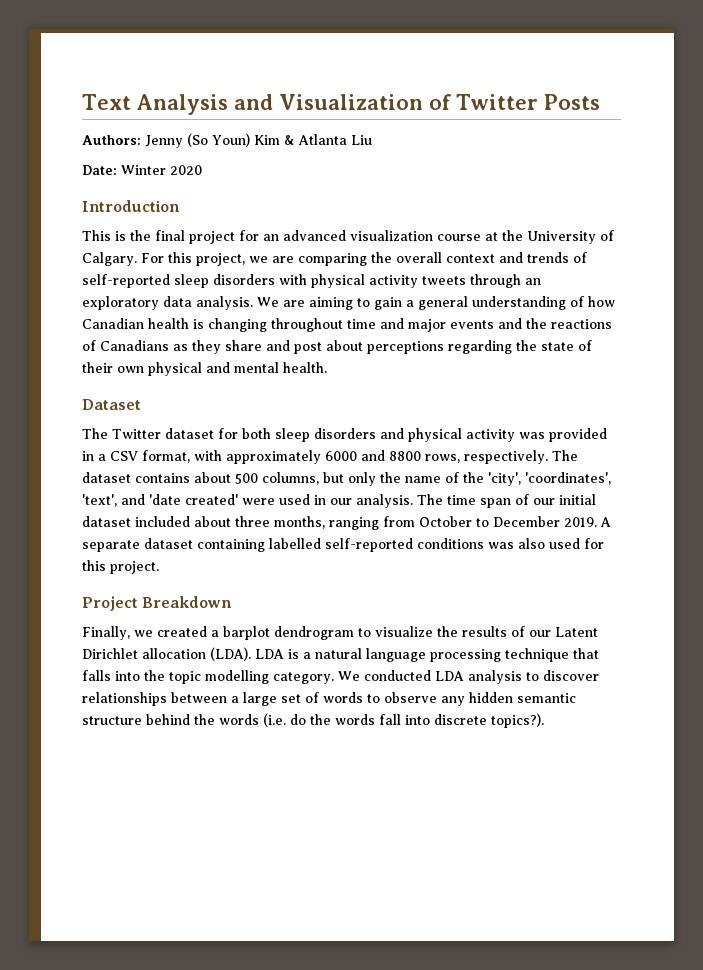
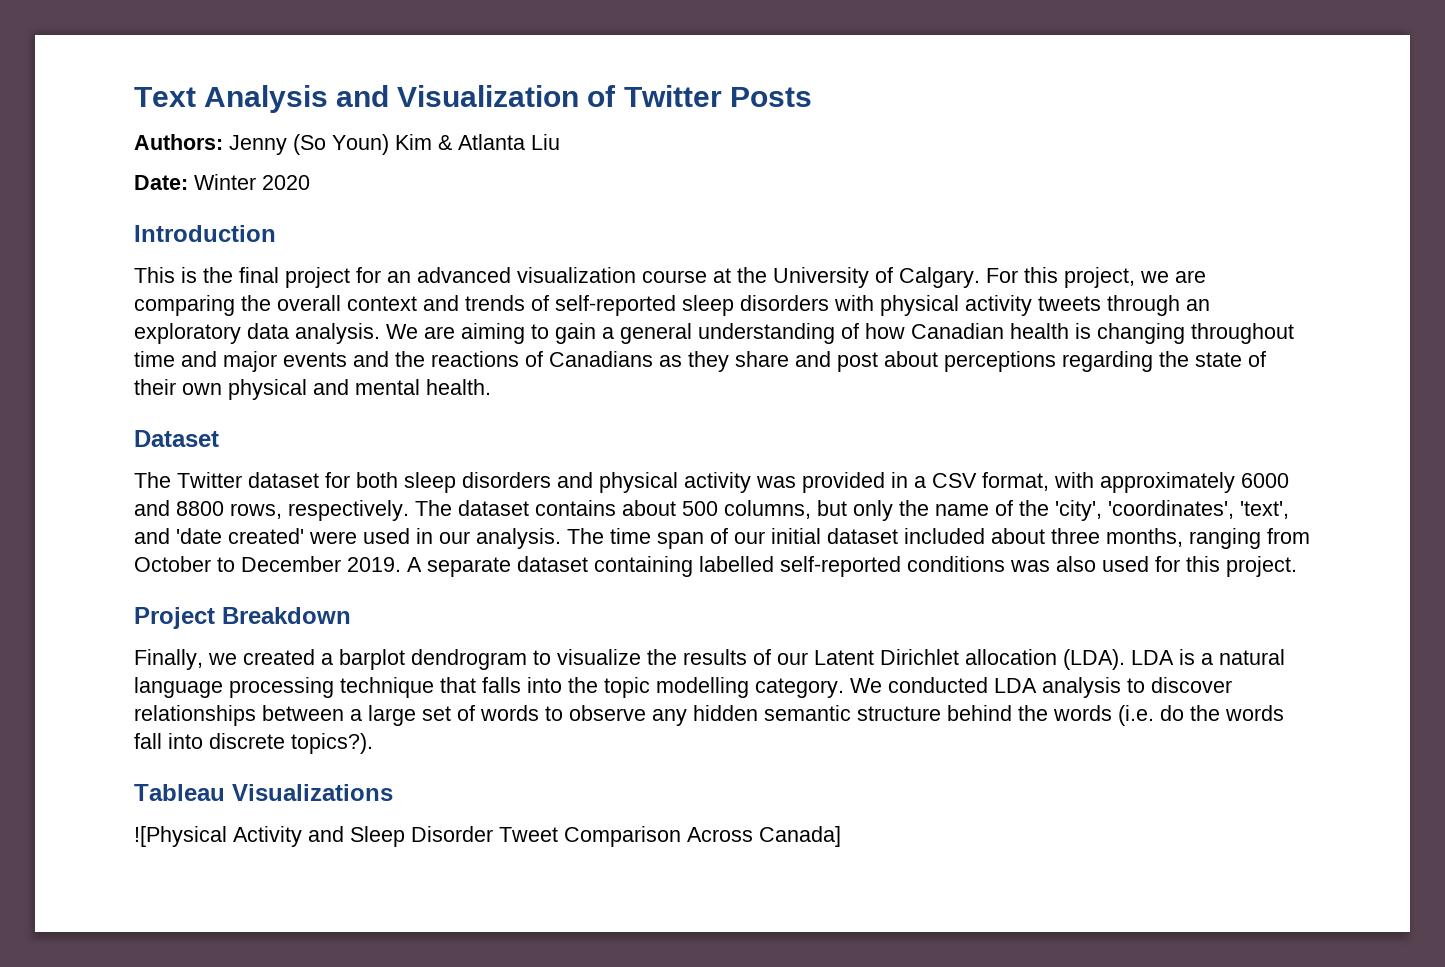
+ Tableau Visualizations
+ ![Physical Activity and Sleep Disorder Tweet Comparison Across Canada]

